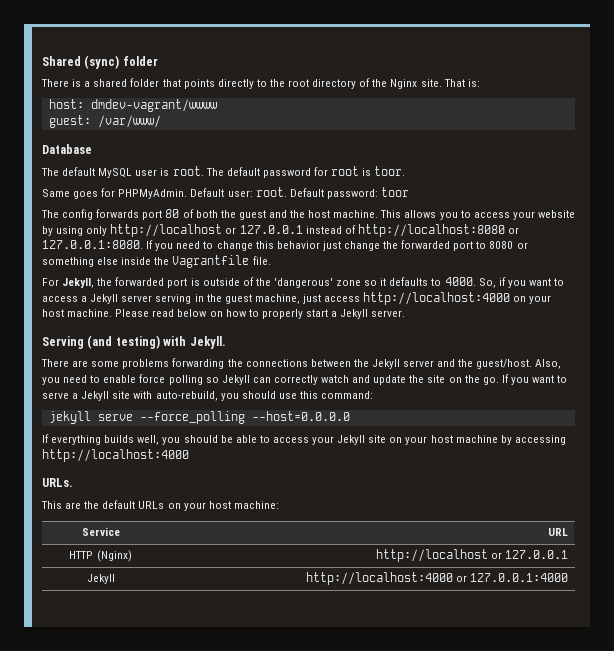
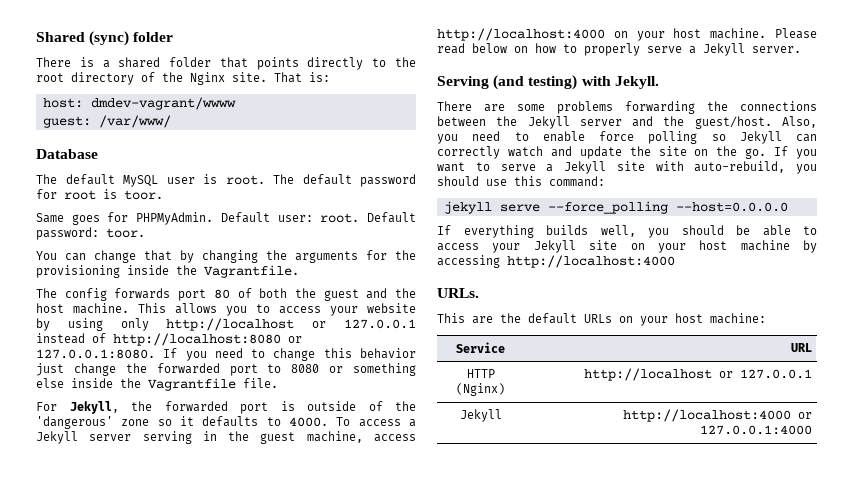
- Default password: toor
+ Default password: toor.
+ You can change that by changing the arguments for the provisioning inside the Vagrantfile.
- So, if you want to access a Jekyll server serving in the guest machine, just access http://localhost:4000 on your host machine.
+ To access a Jekyll server serving in the guest machine, access http://localhost:4000 on your host machine.
- Please read below on how to properly start a Jekyll server.
+ Please read below on how to properly serve a Jekyll server.

